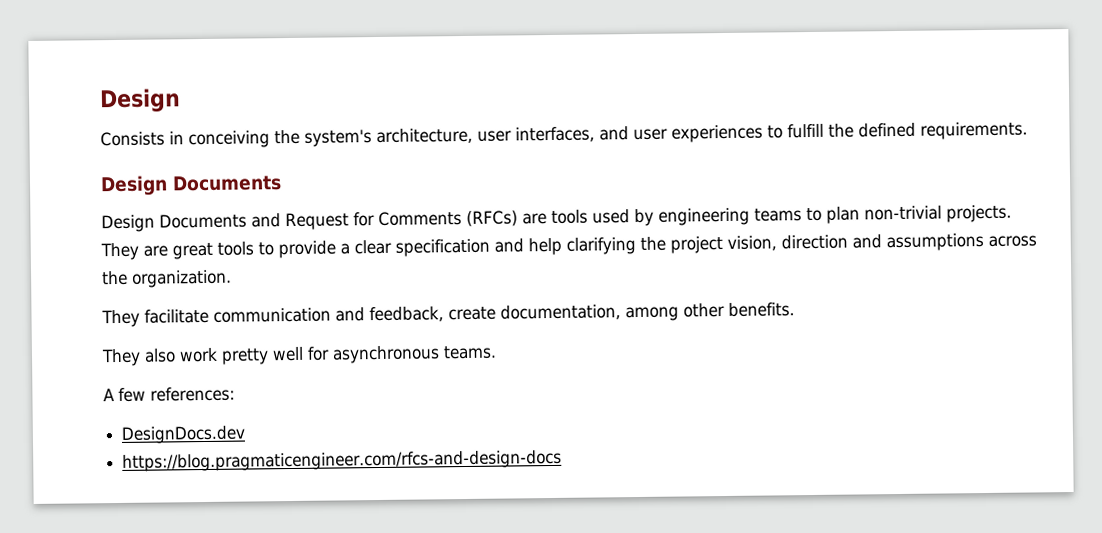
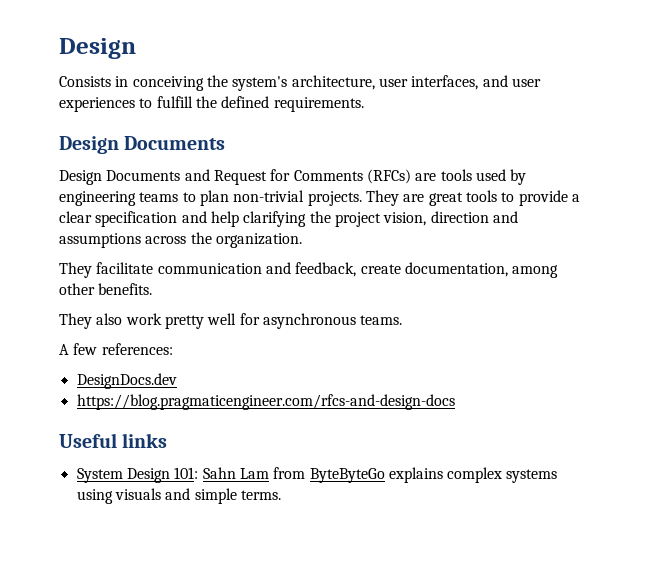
+ Useful links
+ System Design 101: Sahn Lam from ByteByteGo explains complex systems using visuals and simple terms.

